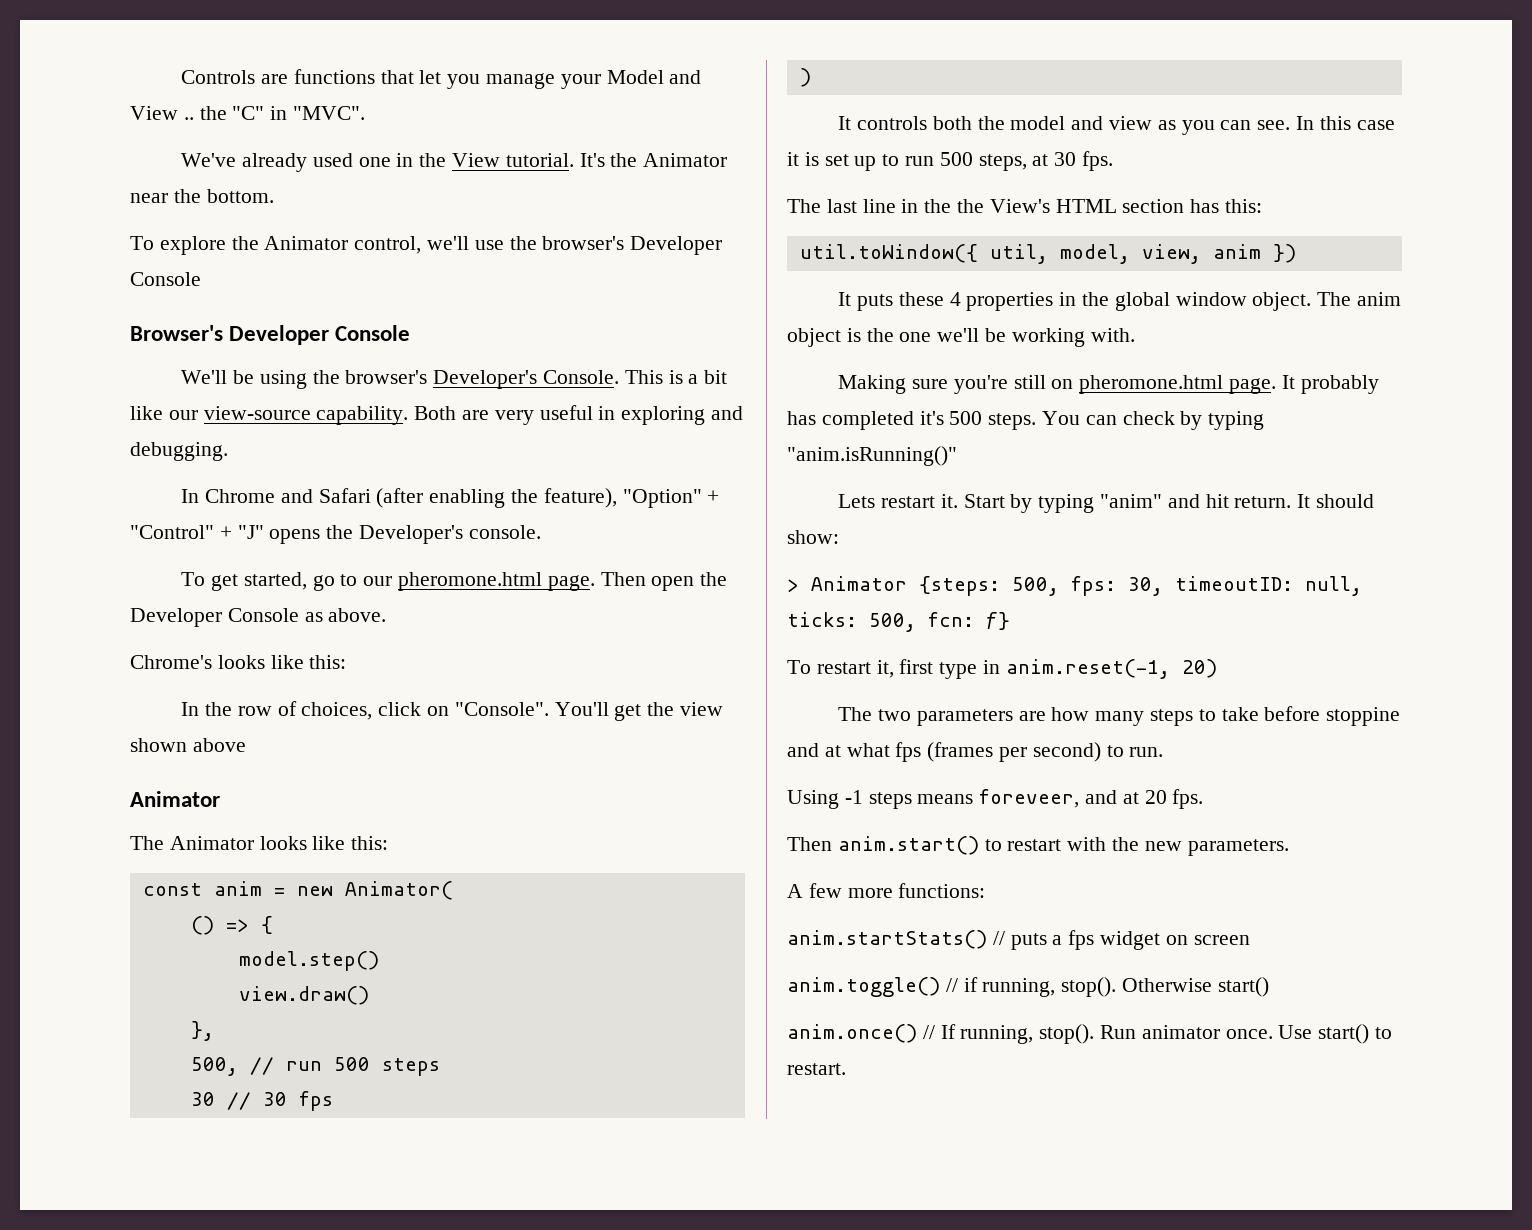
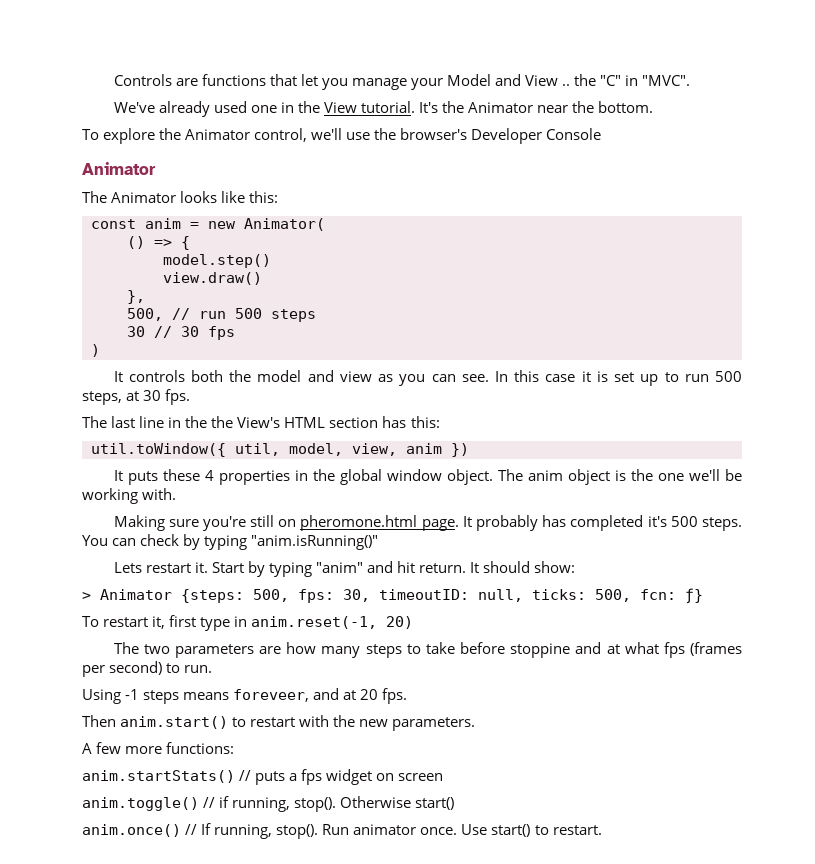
- Browser's Developer Console
- We'll be using the browser's Developer's Console. This is a bit like our view-source capability. Both are very useful in exploring and debugging.
- In Chrome and Safari (after enabling the feature), "Option" + "Control" + "J" opens the Developer's console.
- To get started, go to our pheromone.html page. Then open the Developer Console as above.
- Chrome's looks like this:
- In the row of choices, click on "Console". You'll get the view shown above

